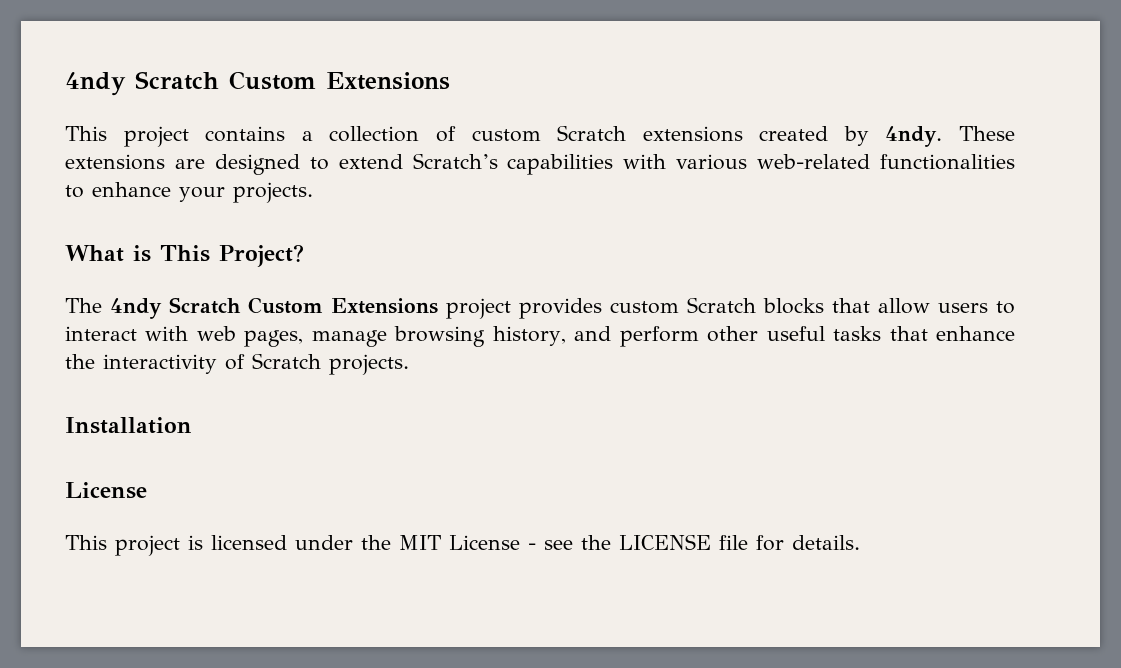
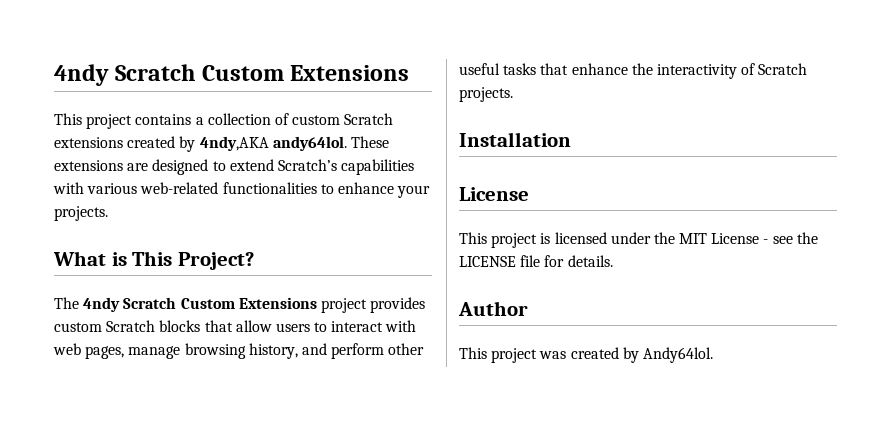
- This project contains a collection of custom Scratch extensions created by 4ndy.
+ This project contains a collection of custom Scratch extensions created by 4ndy,AKA andy64lol.
+ Author
+ This project was created by Andy64lol.

